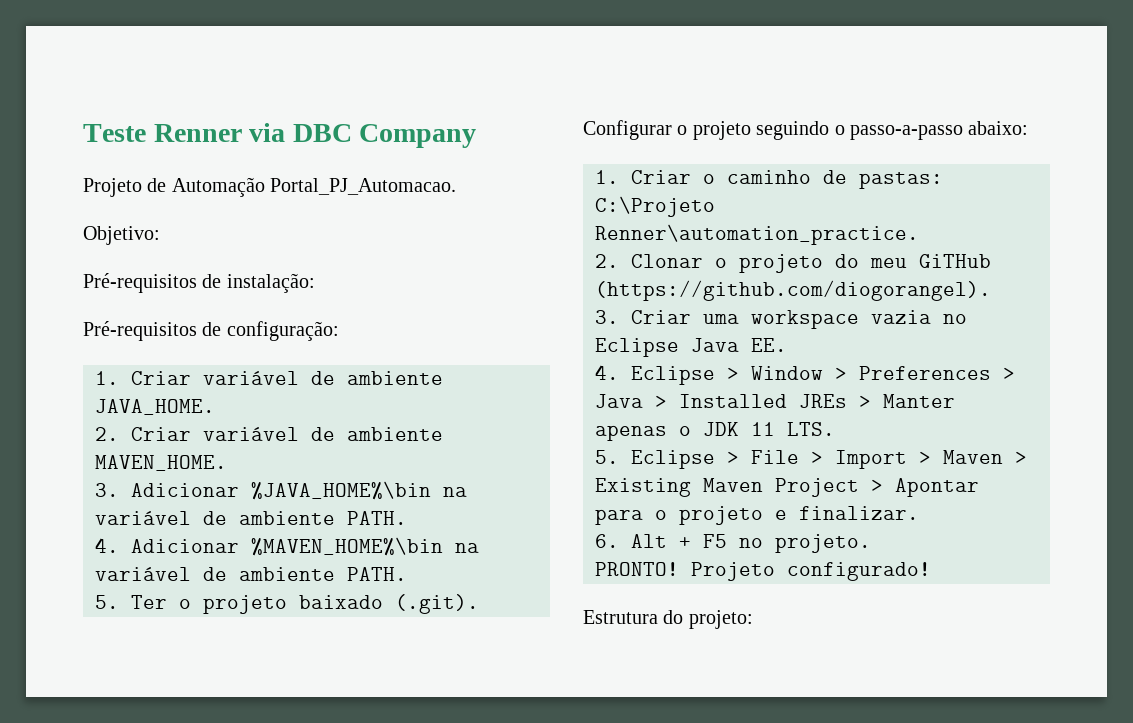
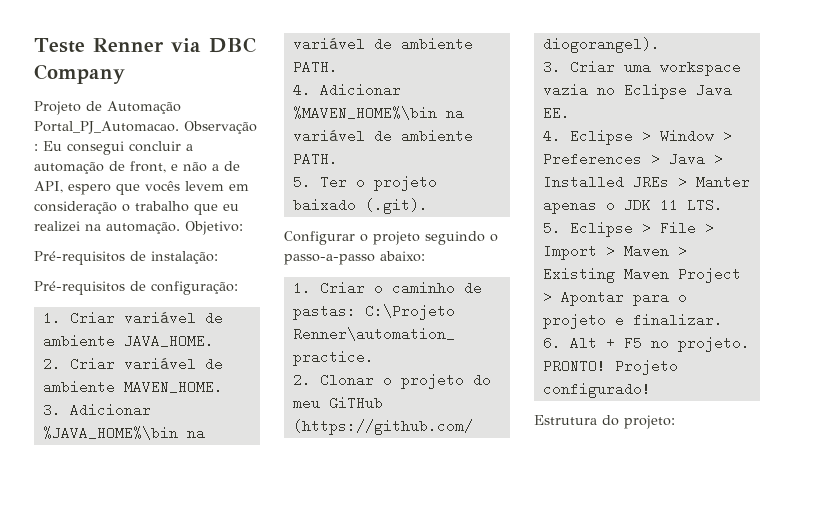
- Projeto de Automação Portal_PJ_Automacao.
- Objetivo:
+ Projeto de Automação Portal_PJ_Automacao. Observação : Eu consegui concluir a automação de front, e não a de API, espero que vocês levem em consideração o trabalho que eu realizei na automação. Objetivo:

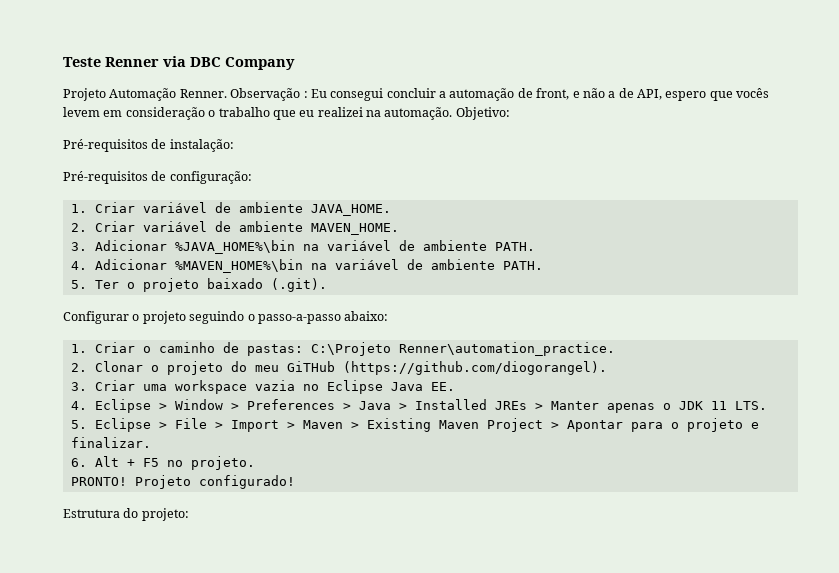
- Projeto de Automação Portal_PJ_Automacao.
+ Projeto Automação Renner.

